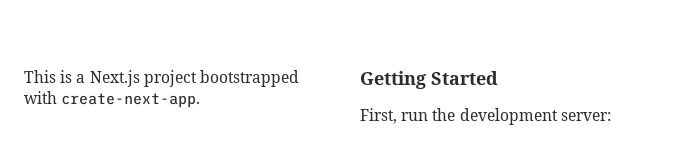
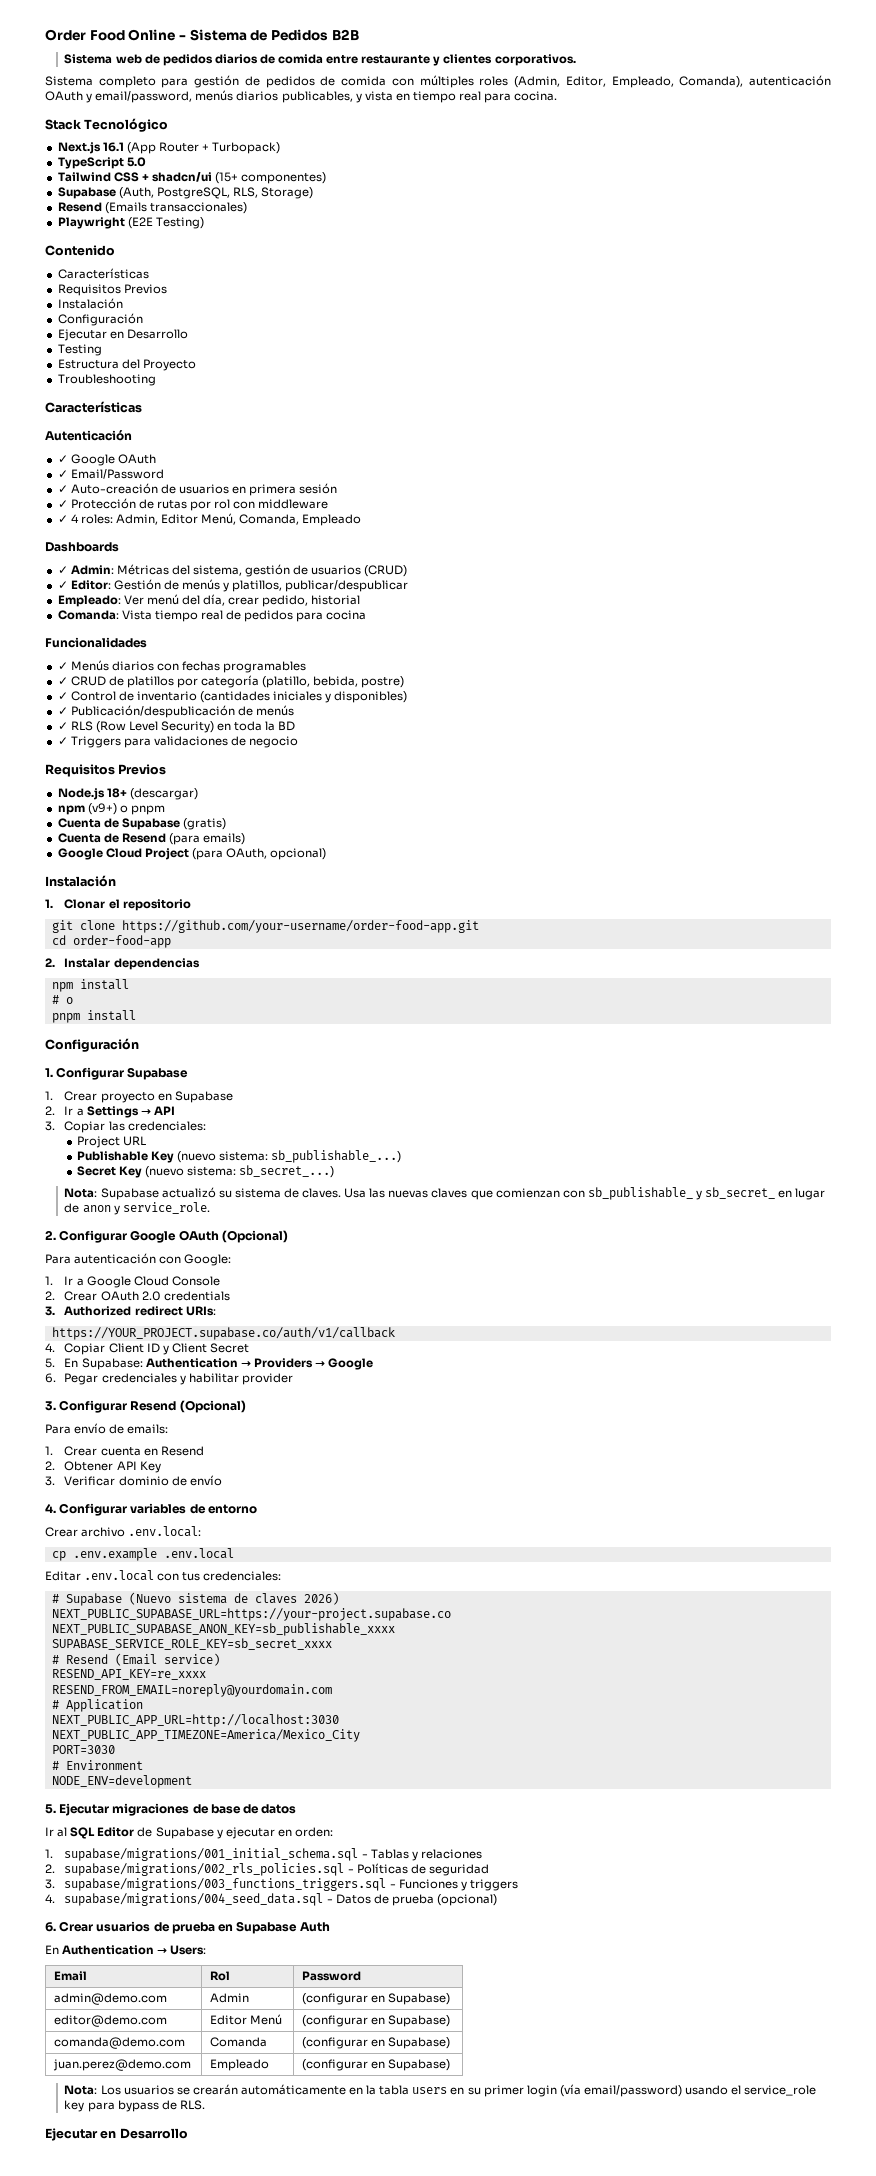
- This is a Next.js project bootstrapped with create-next-app.
- Getting Started
- First, run the development server:
+ Order Food Online - Sistema de Pedidos B2B
+ Sistema web de pedidos diarios de comida entre restaurante y clientes corporativos.
+ Sistema completo para gestión de pedidos de comida con múltiples roles (Admin, Editor, Empleado, Comanda), autenticación OAuth y email/password, menús diarios publicables, y vista en tiempo real para cocina.
+ Stack Tecnológico
+ Next.js 16.1 (App Router + Turbopack)
+ TypeScript 5.0
+ Tailwind CSS + shadcn/ui (15+ componentes)
+ Supabase (Auth, PostgreSQL, RLS, Storage)
+ Resend (Emails transaccionales)
+ Playwright (E2E Testing)
+ Contenido
+ Características
+ Requisitos Previos
+ Instalación
+ Configuración
+ Ejecutar en Desarrollo
+ Testing
+ Estructura del Proyecto
+ Troubleshooting
+ Características
+ Autenticación
+ ✓ Google OAuth
+ ✓ Email/Password
+ ✓ Auto-creación de usuarios en primera sesión
+ ✓ Protección de rutas por rol con middleware
+ ✓ 4 roles: Admin, Editor Menú, Comanda, Empleado
+ Dashboards
+ ✓ Admin: Métricas del sistema, gestión de usuarios (CRUD)
+ ✓ Editor: Gestión de menús y platillos, publicar/despublicar
+ Empleado: Ver menú del día, crear pedido, historial
+ Comanda: Vista tiempo real de pedidos para cocina
+ Funcionalidades
+ ✓ Menús diarios con fechas programables
+ ✓ CRUD de platillos por categoría (platillo, bebida, postre)
+ ✓ Control de inventario (cantidades iniciales y disponibles)
+ ✓ Publicación/despublicación de menús
+ ✓ RLS (Row Level Security) en toda la BD
+ ✓ Triggers para validaciones de negocio
+ Requisitos Previos
+ Node.js 18+ (descargar)
+ npm (v9+) o pnpm
+ Cuenta de Supabase (gratis)
+ Cuenta de Resend (para emails)
+ Google Cloud Project (para OAuth, opcional)
+ Instalación
+ 1. Clonar el repositorio
+ git clone https://github.com/your-username/order-food-app.git
+ cd order-food-app
+ 2. Instalar dependencias
+ npm install
+ # o
+ pnpm install
+ Configuración
+ 1. Configurar Supabase
+ 1. Crear proyecto en Supabase
+ 2. Ir a Settings → API
+ 3. Copiar las credenciales:
+ Project URL
+ Publishable Key (nuevo sistema: sb_publishable_...)
+ Secret Key (nuevo sistema: sb_secret_...)
+ Nota: Supabase actualizó su sistema de claves. Usa las nuevas claves que comienzan con sb_publishable_ y sb_secret_ en lugar de anon y service_role.
+ 2. Configurar Google OAuth (Opcional)
+ Para autenticación con Google:
+ 1. Ir a Google Cloud Console
+ 2. Crear OAuth 2.0 credentials
+ 3. Authorized redirect URIs:
+ https://YOUR_PROJECT.supabase.co/auth/v1/callback
+ 4. Copiar Client ID y Client Secret
+ 5. En Supabase: Authentication → Providers → Google
+ 6. Pegar credenciales y habilitar provider
+ 3. Configurar Resend (Opcional)
+ Para envío de emails:
+ 1. Crear cuenta en Resend
+ 2. Obtener API Key
+ 3. Verificar dominio de envío
+ 4. Configurar variables de entorno
+ Crear archivo .env.local:
+ cp .env.example .env.local
+ Editar .env.local con tus credenciales:
+ # Supabase (Nuevo sistema de claves 2026)
+ NEXT_PUBLIC_SUPABASE_URL=https://your-project.supabase.co
+ NEXT_PUBLIC_SUPABASE_ANON_KEY=sb_publishable_xxxx
+ SUPABASE_SERVICE_ROLE_KEY=sb_secret_xxxx
+ # Resend (Email service)
+ RESEND_API_KEY=re_xxxx
+ RESEND_FROM_EMAIL=noreply@yourdomain.com
+ # Application
+ NEXT_PUBLIC_APP_URL=http://localhost:3030
+ NEXT_PUBLIC_APP_TIMEZONE=America/Mexico_City
+ PORT=3030
+ # Environment
+ NODE_ENV=development
+ 5. Ejecutar migraciones de base de datos
+ Ir al SQL Editor de Supabase y ejecutar en orden:
+ 1. supabase/migrations/001_initial_schema.sql - Tablas y relaciones
+ 2. supabase/migrations/002_rls_policies.sql - Políticas de seguridad
+ 3. supabase/migrations/003_functions_triggers.sql - Funciones y triggers
+ 4. supabase/migrations/004_seed_data.sql - Datos de prueba (opcional)
+ 6. Crear usuarios de prueba en Supabase Auth
+ En Authentication → Users:
+ Email | Rol | Password
+ admin@demo.com | Admin | (configurar en Supabase)
+ editor@demo.com | Editor Menú | (configurar en Supabase)
+ comanda@demo.com | Comanda | (configurar en Supabase)
+ juan.perez@demo.com | Empleado | (configurar en Supabase)
+ Nota: Los usuarios se crearán automáticamente en la tabla users en su primer login (vía email/password) usando el service_role key para bypass de RLS.
+ Ejecutar en Desarrollo

